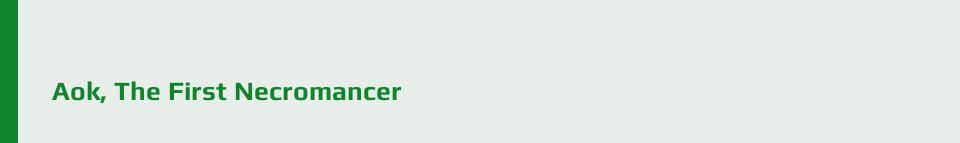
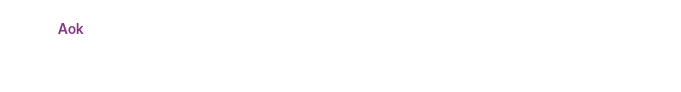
- Aok, The First Necromancer
+ Aok

